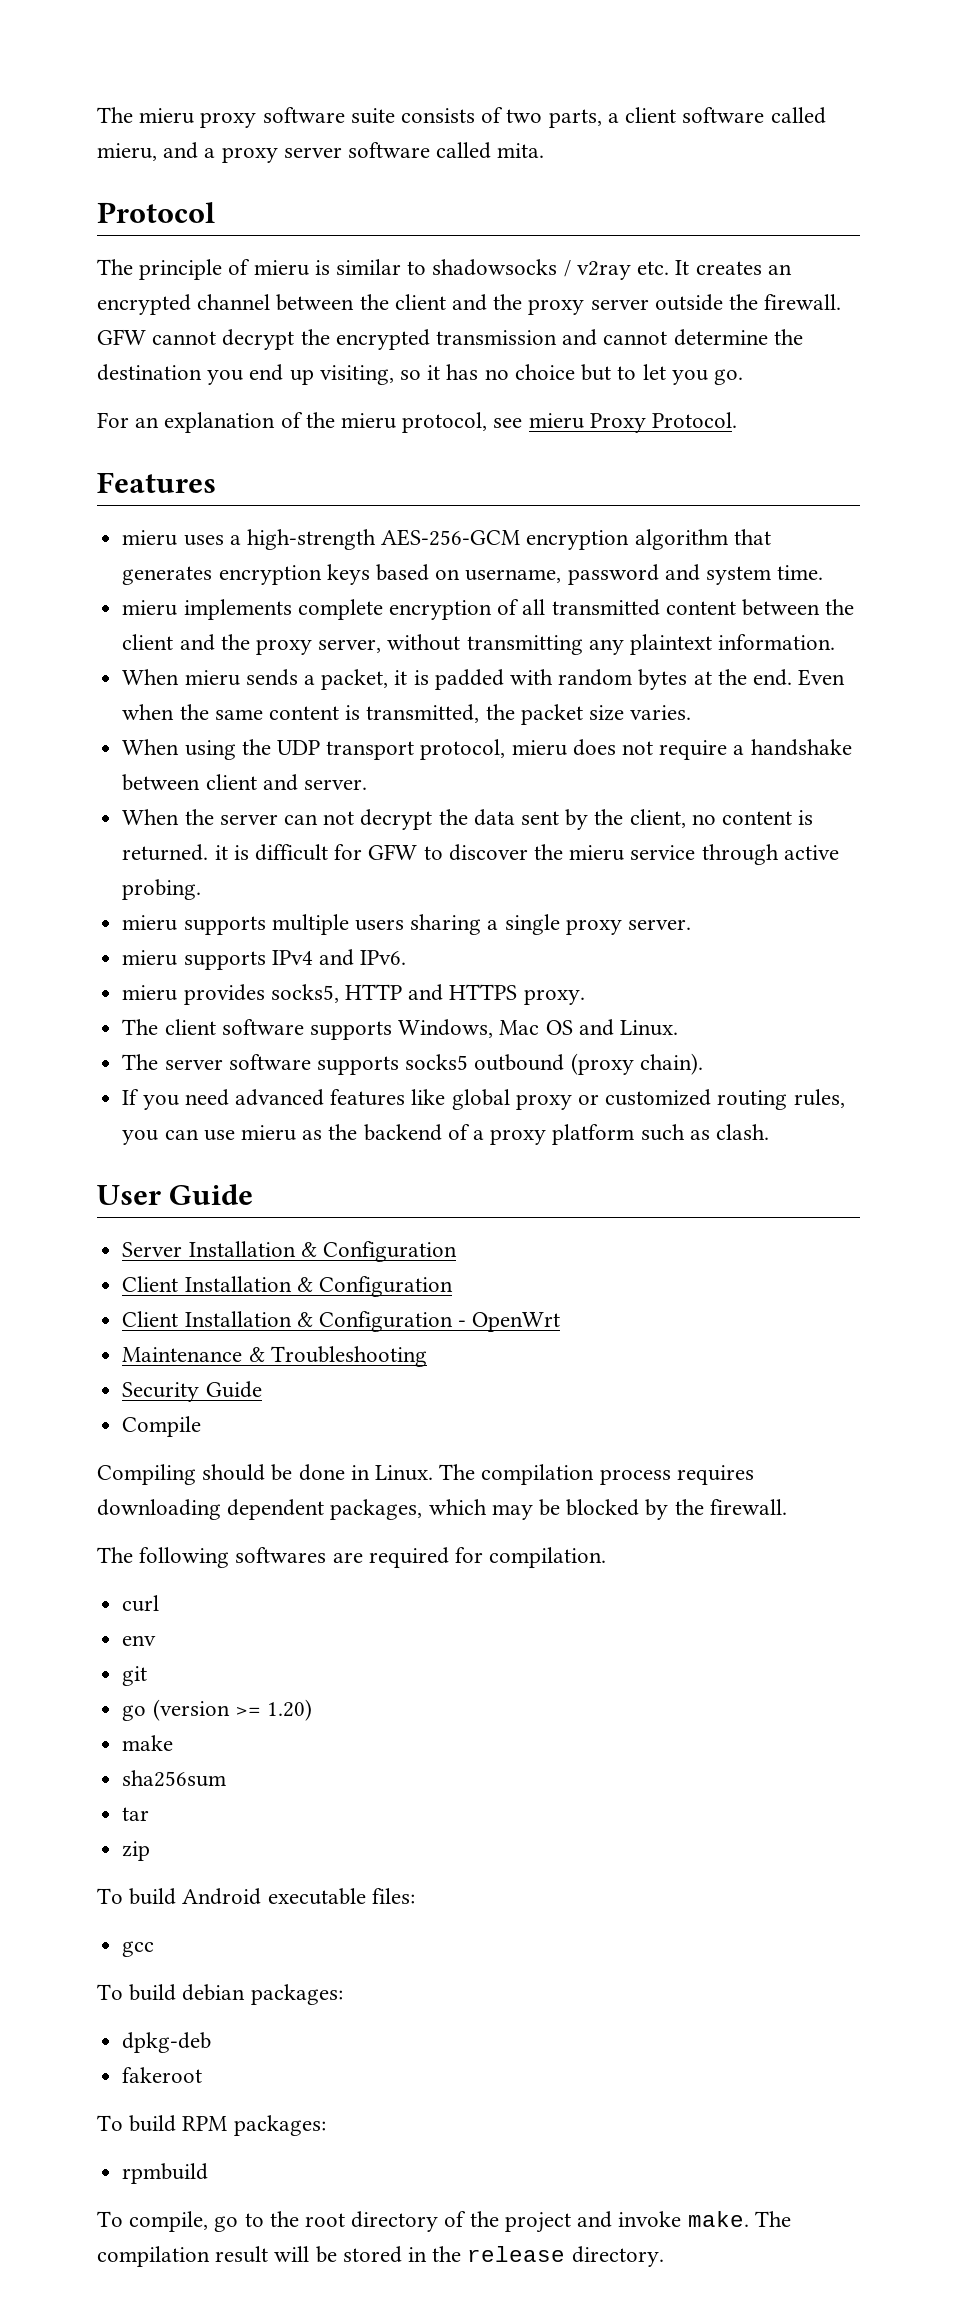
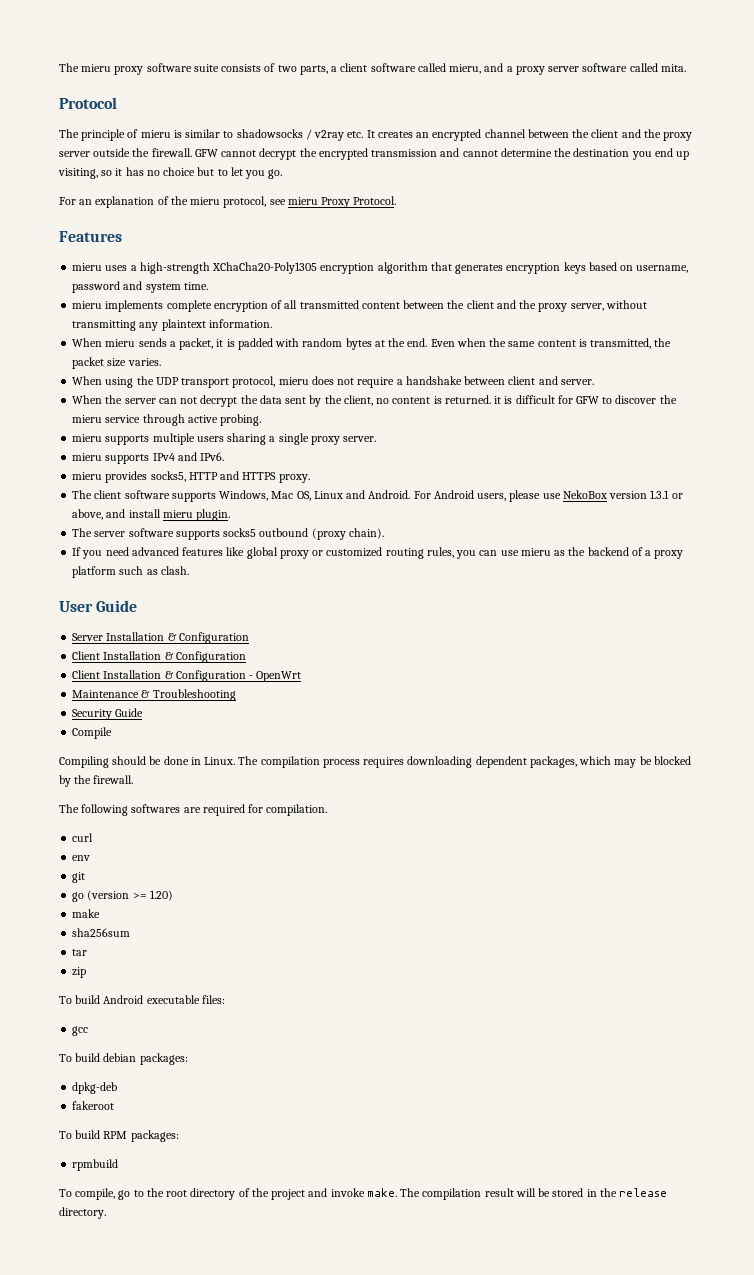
- mieru uses a high-strength AES-256-GCM encryption algorithm that generates encryption keys based on username, password and system time.
+ mieru uses a high-strength XChaCha20-Poly1305 encryption algorithm that generates encryption keys based on username, password and system time.
- The client software supports Windows, Mac OS and Linux.
+ The client software supports Windows, Mac OS, Linux and Android. For Android users, please use NekoBox version 1.3.1 or above, and install mieru plugin.

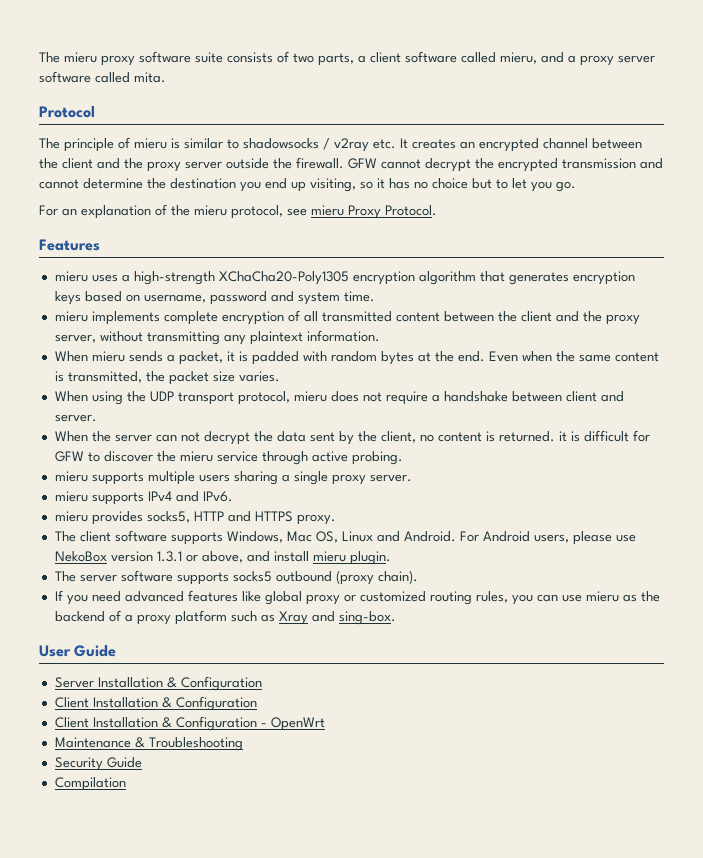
- If you need advanced features like global proxy or customized routing rules, you can use mieru as the backend of a proxy platform such as clash.
+ If you need advanced features like global proxy or customized routing rules, you can use mieru as the backend of a proxy platform such as Xray and sing-box.
- Compile
- Compiling should be done in Linux. The compilation process requires downloading dependent packages, which may be blocked by the firewall.
- The following softwares are required for compilation.
- curl
- env
- git
- go (version >= 1.20)
- make
- sha256sum
- tar
- zip
- To build Android executable files:
- gcc
- To build debian packages:
- dpkg-deb
- fakeroot
- To build RPM packages:
- rpmbuild
- To compile, go to the root directory of the project and invoke make. The compilation result will be stored in the release directory.
+ Compilation

